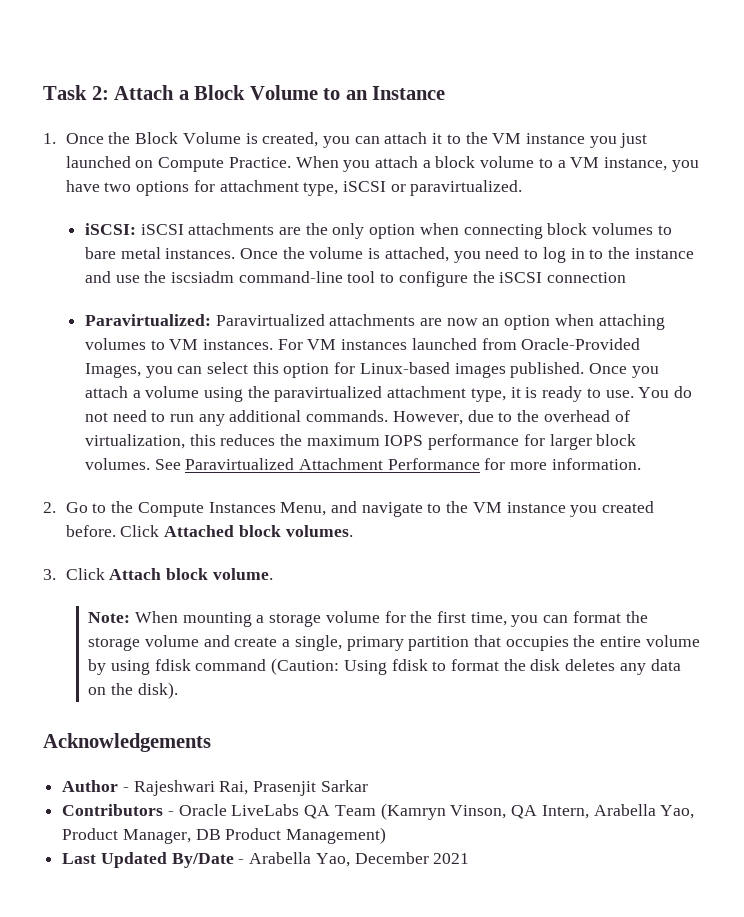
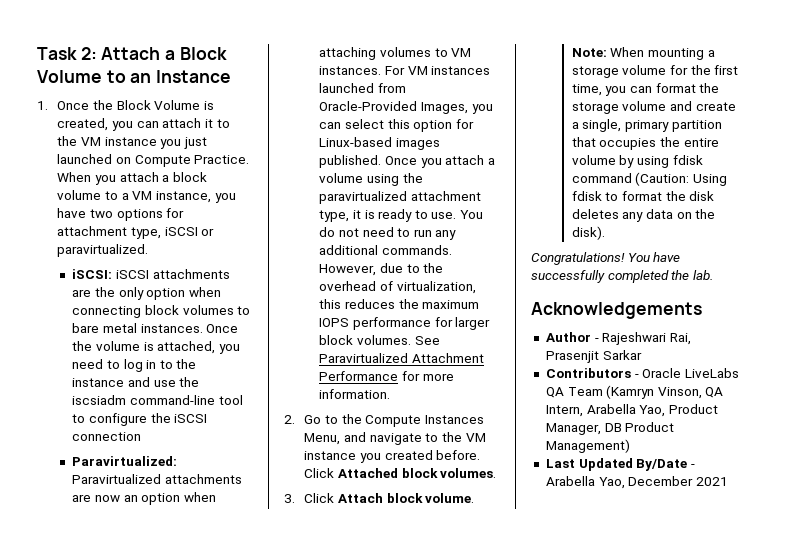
+ Congratulations! You have successfully completed the lab.

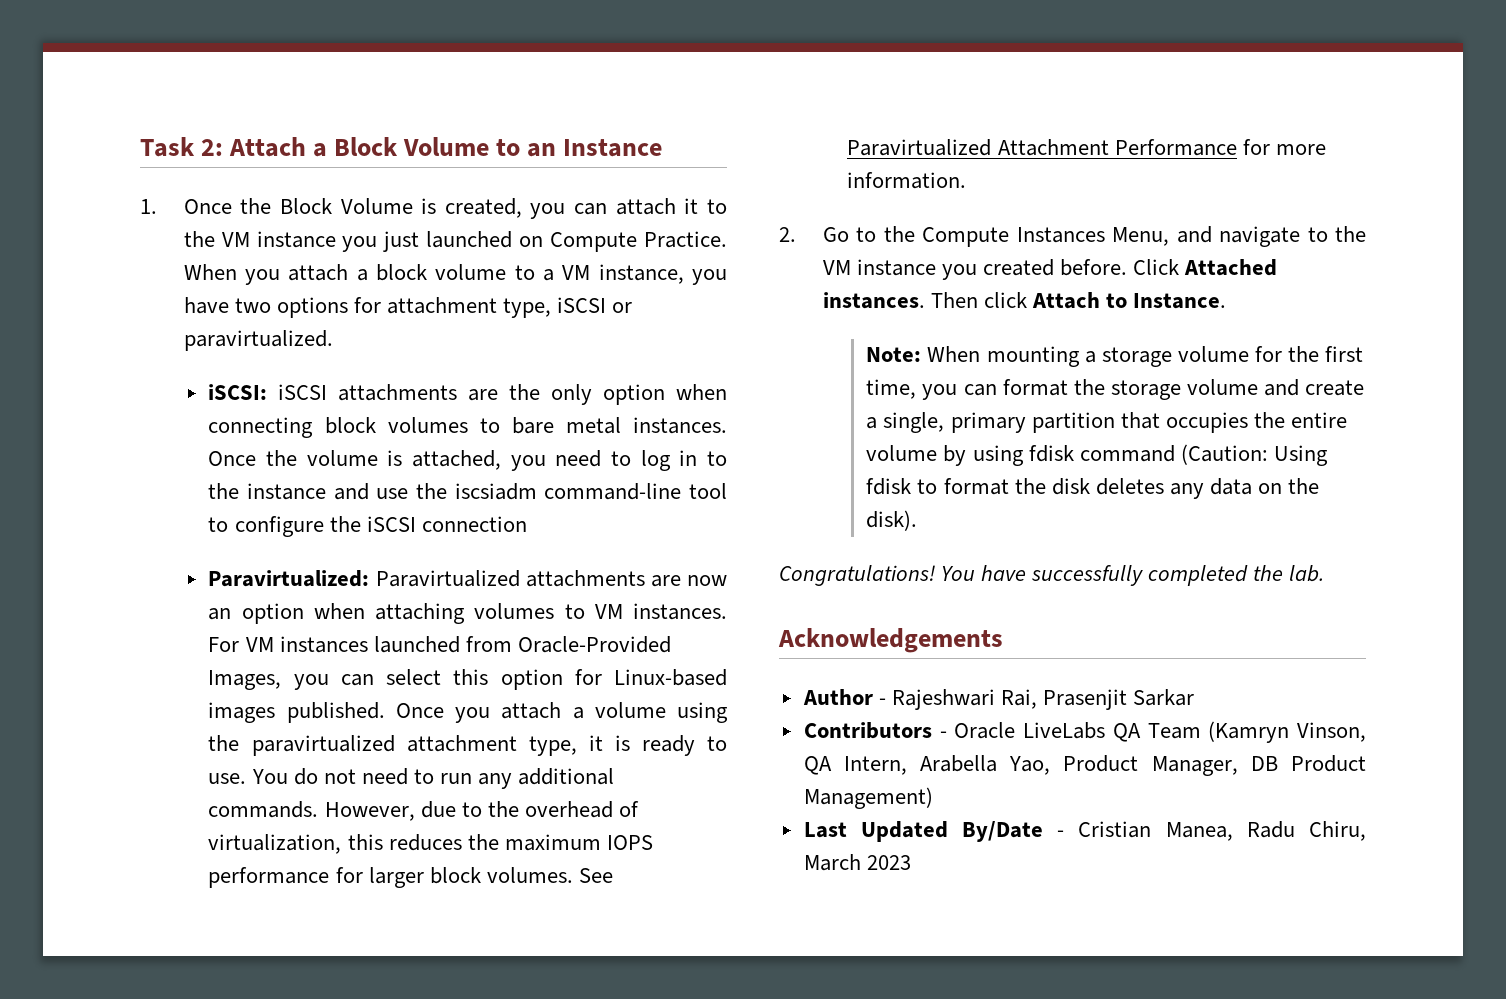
- Click Attached block volumes.
- 3. Click Attach block volume.
+ Click Attached instances. Then click Attach to Instance.
- Last Updated By/Date - Arabella Yao, December 2021
+ Last Updated By/Date - Cristian Manea, Radu Chiru, March 2023

